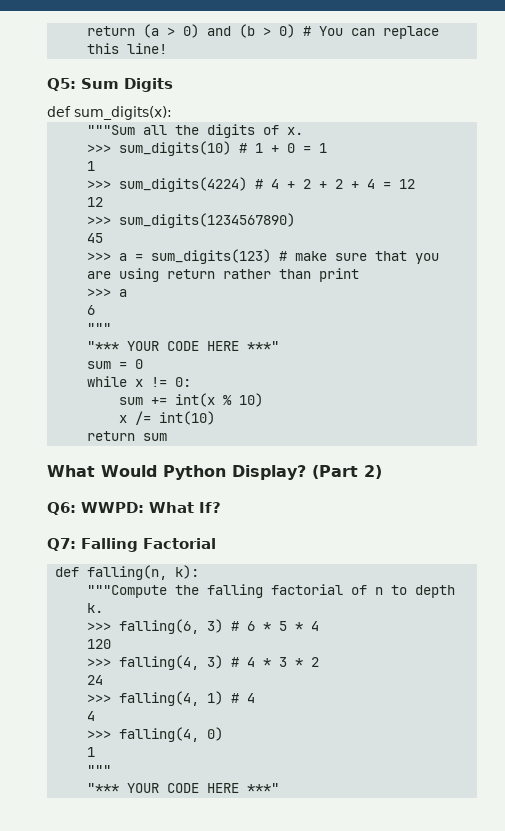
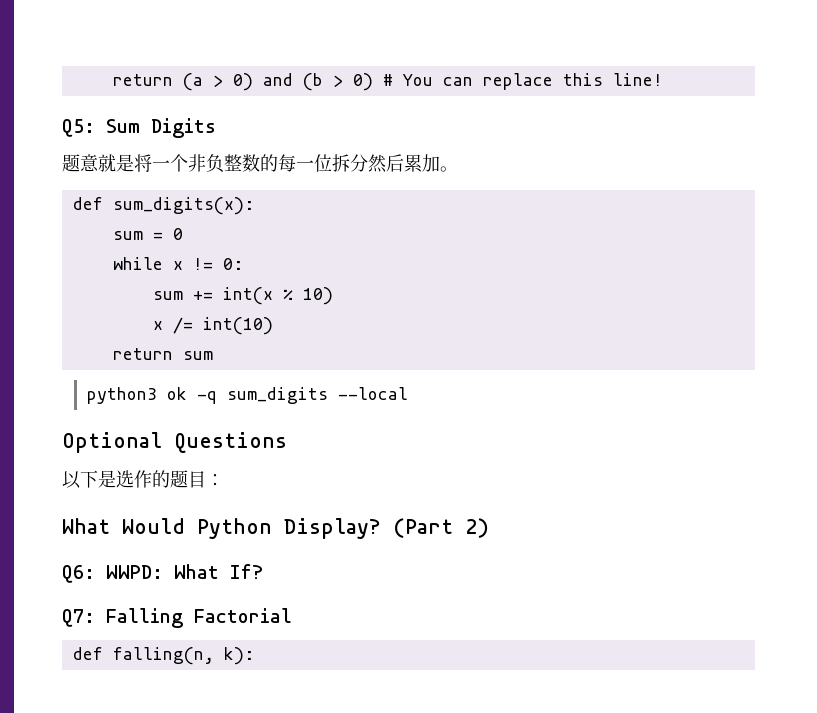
+ 题意就是将一个非负整数的每一位拆分然后累加。
  def sum_digits(x):
- """Sum all the digits of x.
- >>> sum_digits(10) # 1 + 0 = 1
- 1
- >>> sum_digits(4224) # 4 + 2 + 2 + 4 = 12
- 12
- >>> sum_digits(1234567890)
- 45
- >>> a = sum_digits(123) # make sure that you are using return rather than print
- >>> a
- 6
- """
- "*** YOUR CODE HERE ***"
+ python3 ok -q sum_digits --local
+ Optional Questions
+ 以下是选作的题目：
- """Compute the falling factorial of n to depth k.
- >>> falling(6, 3) # 6 * 5 * 4
- 120
- >>> falling(4, 3) # 4 * 3 * 2
- 24
- >>> falling(4, 1) # 4
- 4
- >>> falling(4, 0)
- 1
- """
- "*** YOUR CODE HERE ***"

